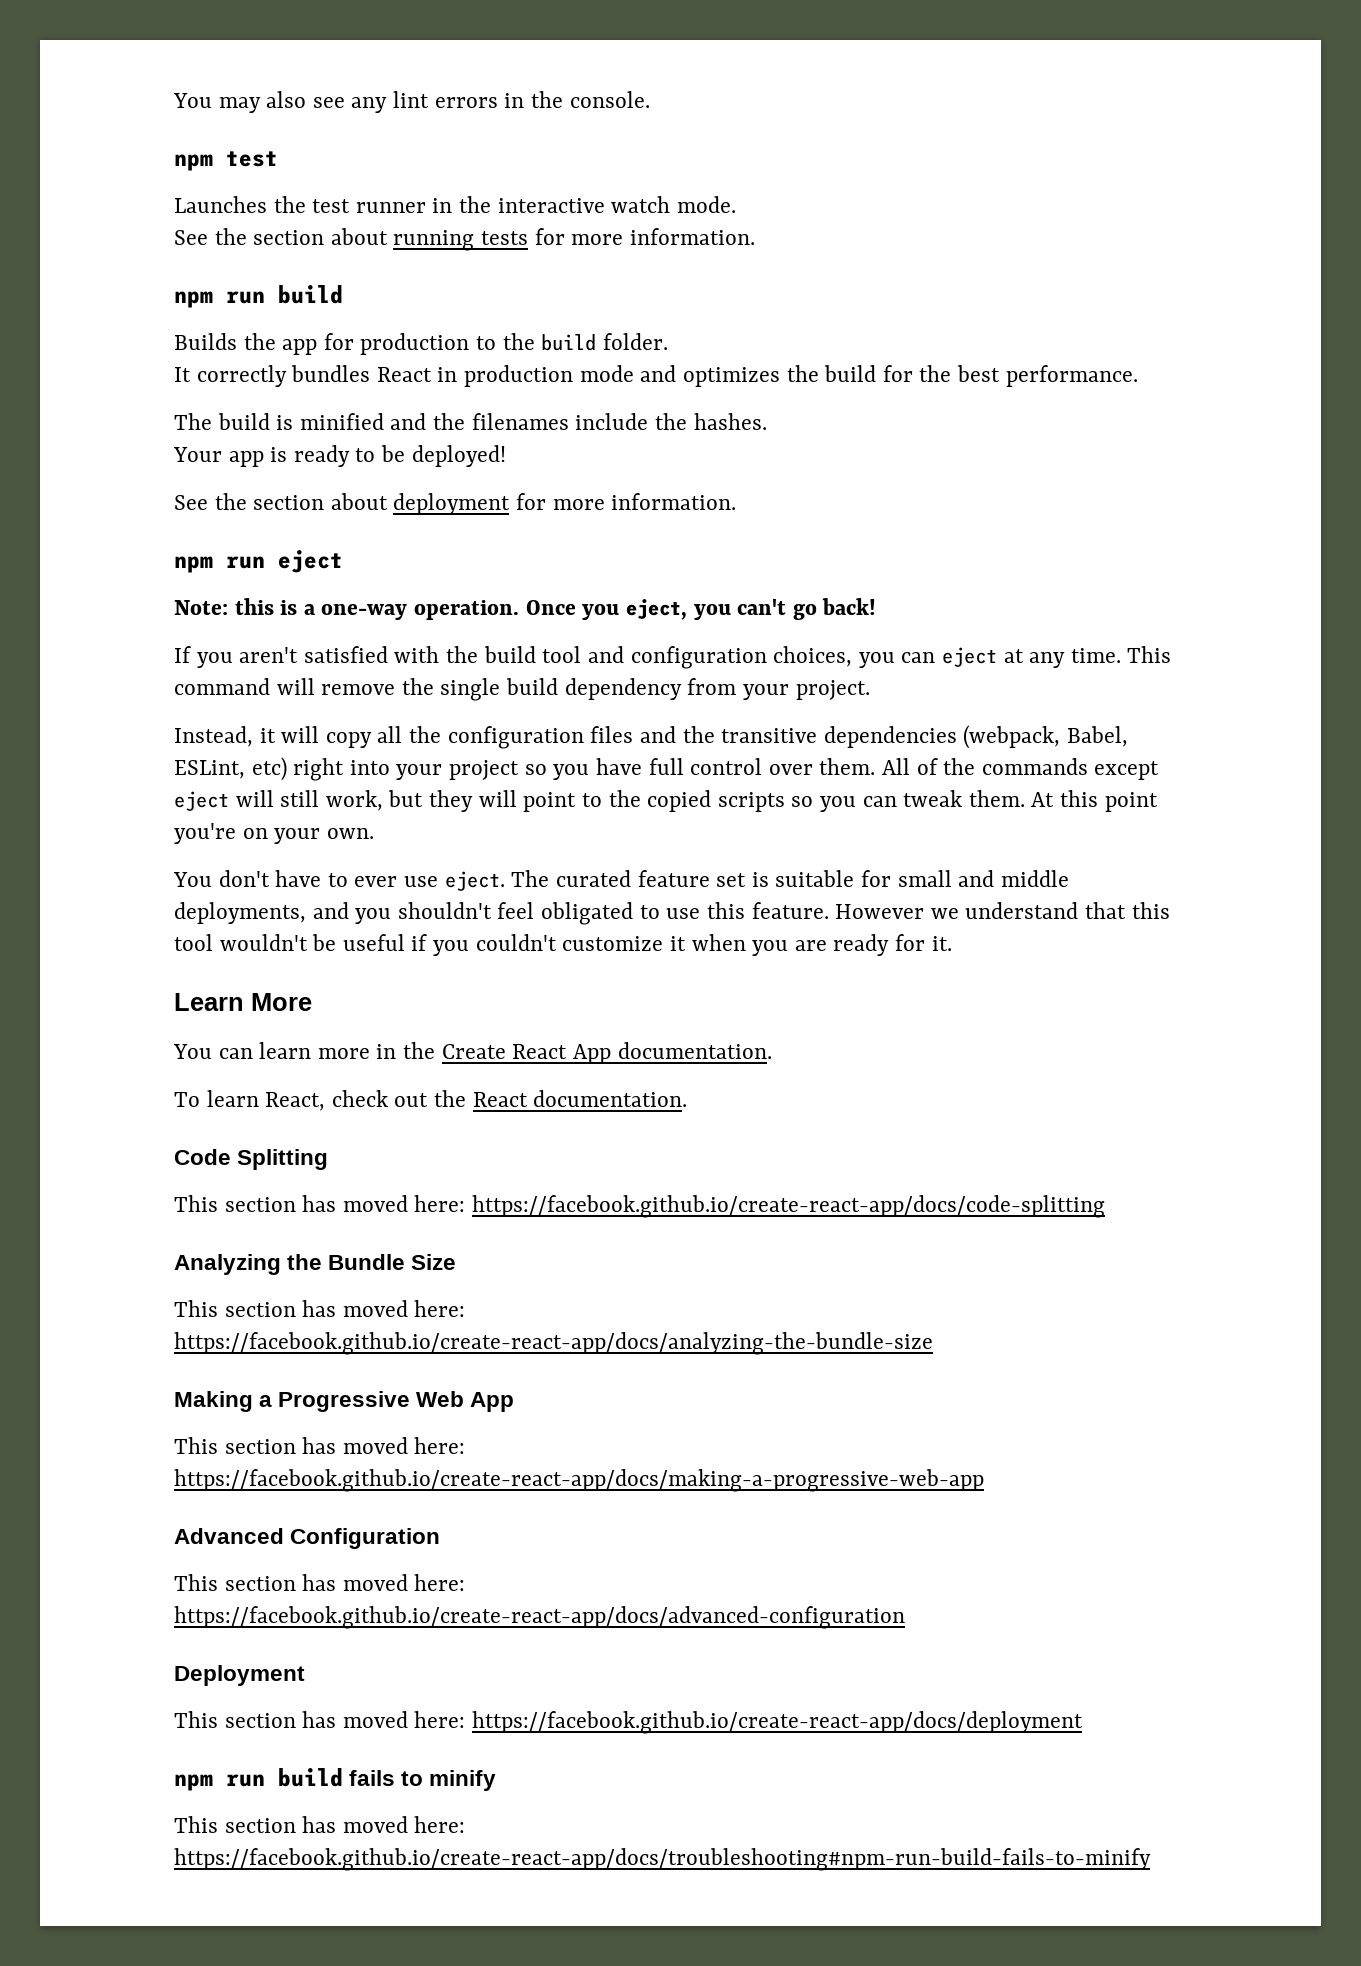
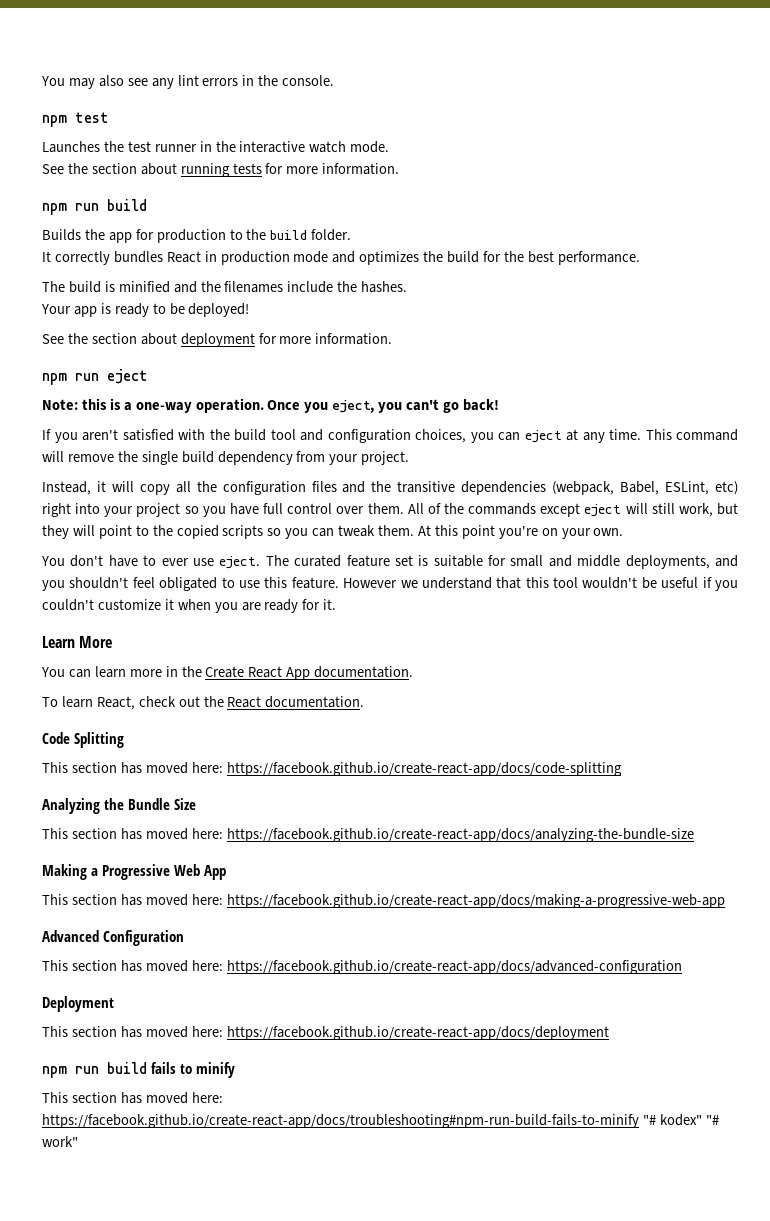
- This section has moved here: https://facebook.github.io/create-react-app/docs/troubleshooting#npm-run-build-fails-to-minify
+ This section has moved here: https://facebook.github.io/create-react-app/docs/troubleshooting#npm-run-build-fails-to-minify "# kodex" "# work"

